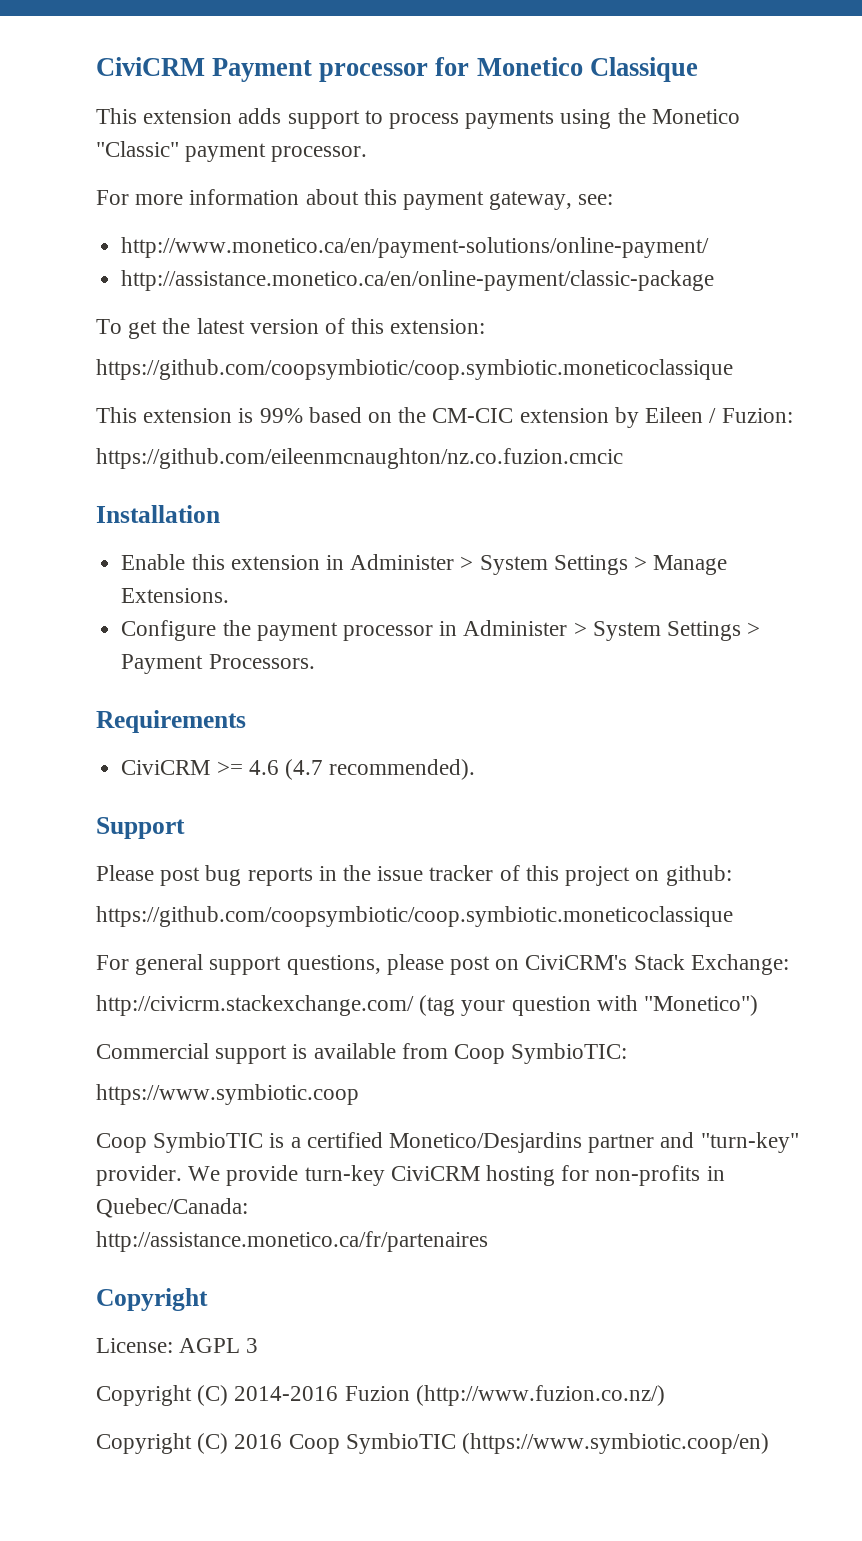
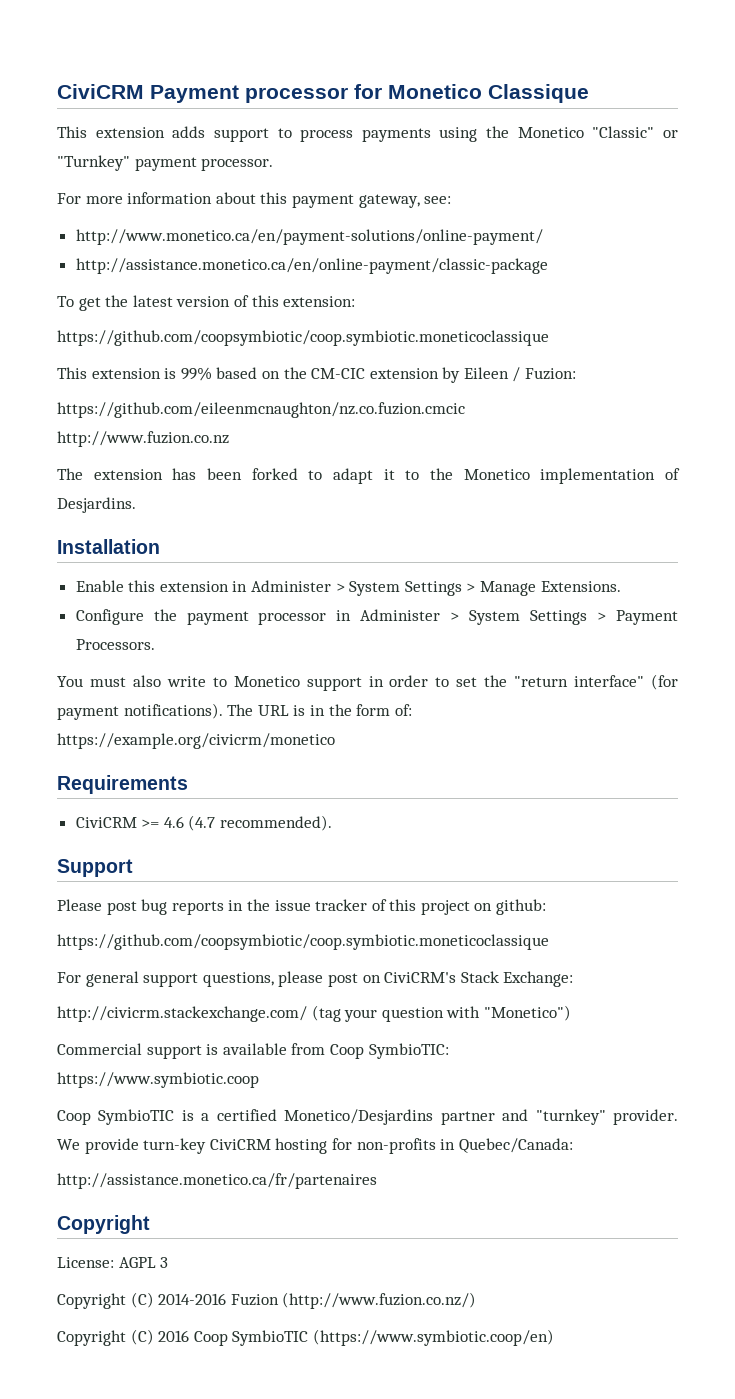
- This extension adds support to process payments using the Monetico "Classic" payment processor.
+ This extension adds support to process payments using the Monetico "Classic" or "Turnkey" payment processor.
+ http://www.fuzion.co.nz
+ The extension has been forked to adapt it to the Monetico implementation of Desjardins.
+ You must also write to Monetico support in order to set the "return interface" (for payment notifications). The URL is in the form of: https://example.org/civicrm/monetico
- Coop SymbioTIC is a certified Monetico/Desjardins partner and "turn-key" provider.
+ Coop SymbioTIC is a certified Monetico/Desjardins partner and "turnkey" provider.

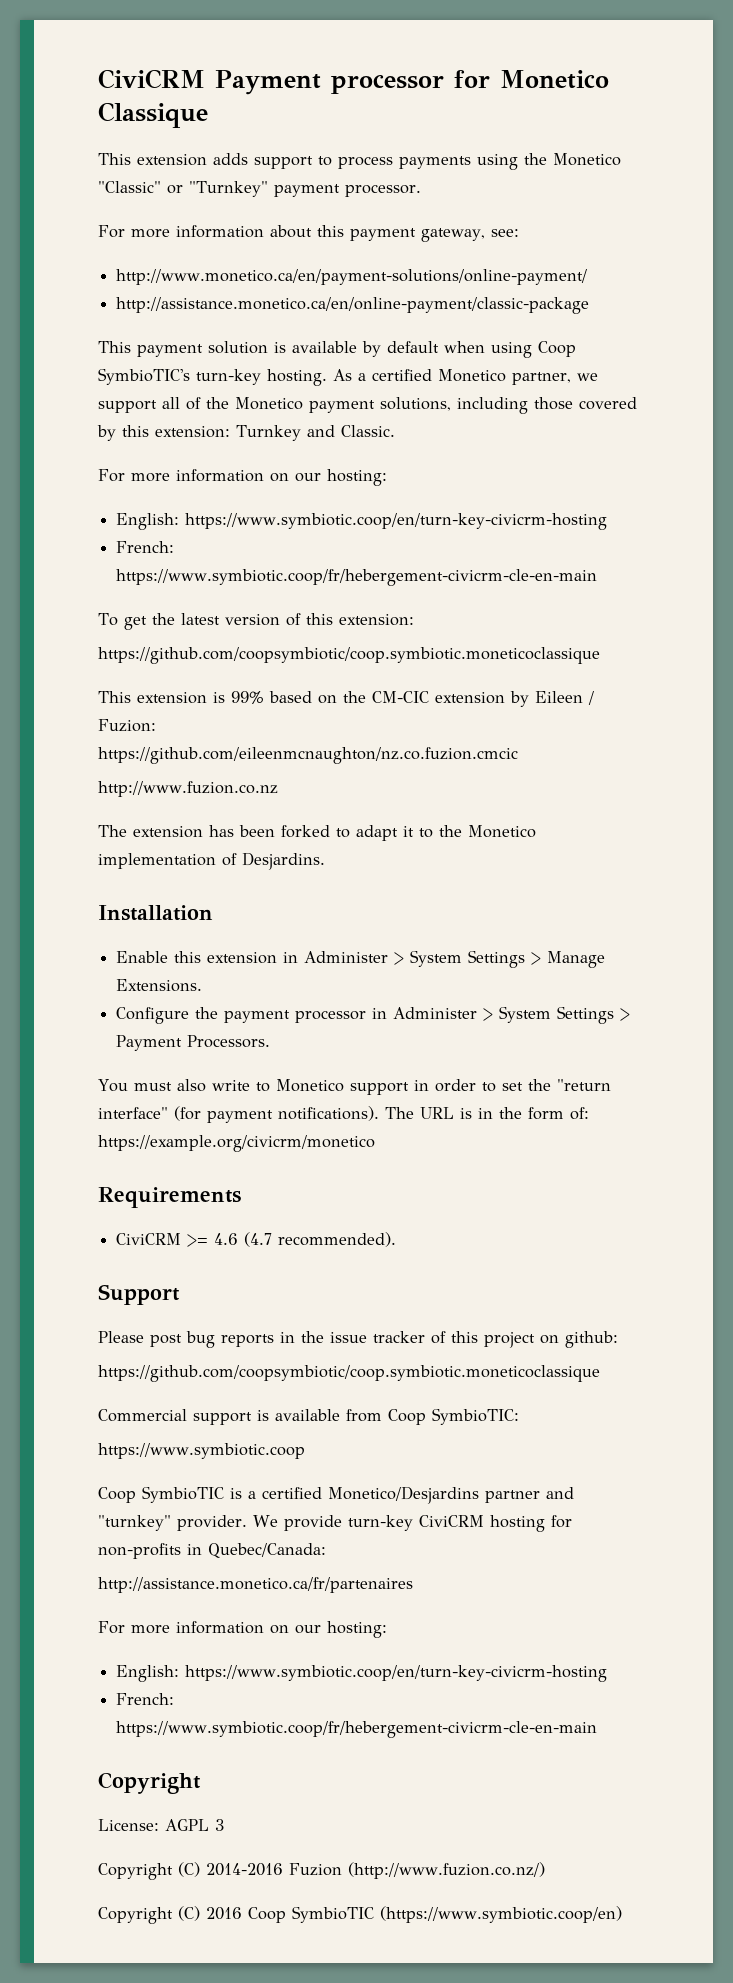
+ This payment solution is available by default when using Coop SymbioTIC's turn-key hosting. As a certified Monetico partner, we support all of the Monetico payment solutions, including those covered by this extension: Turnkey and Classic.
+ For more information on our hosting:
+ English: https://www.symbiotic.coop/en/turn-key-civicrm-hosting
+ French: https://www.symbiotic.coop/fr/hebergement-civicrm-cle-en-main
- For general support questions, please post on CiviCRM's Stack Exchange:
- http://civicrm.stackexchange.com/ (tag your question with "Monetico")
  http://assistance.monetico.ca/fr/partenaires
+ For more information on our hosting:
+ English: https://www.symbiotic.coop/en/turn-key-civicrm-hosting
+ French: https://www.symbiotic.coop/fr/hebergement-civicrm-cle-en-main

